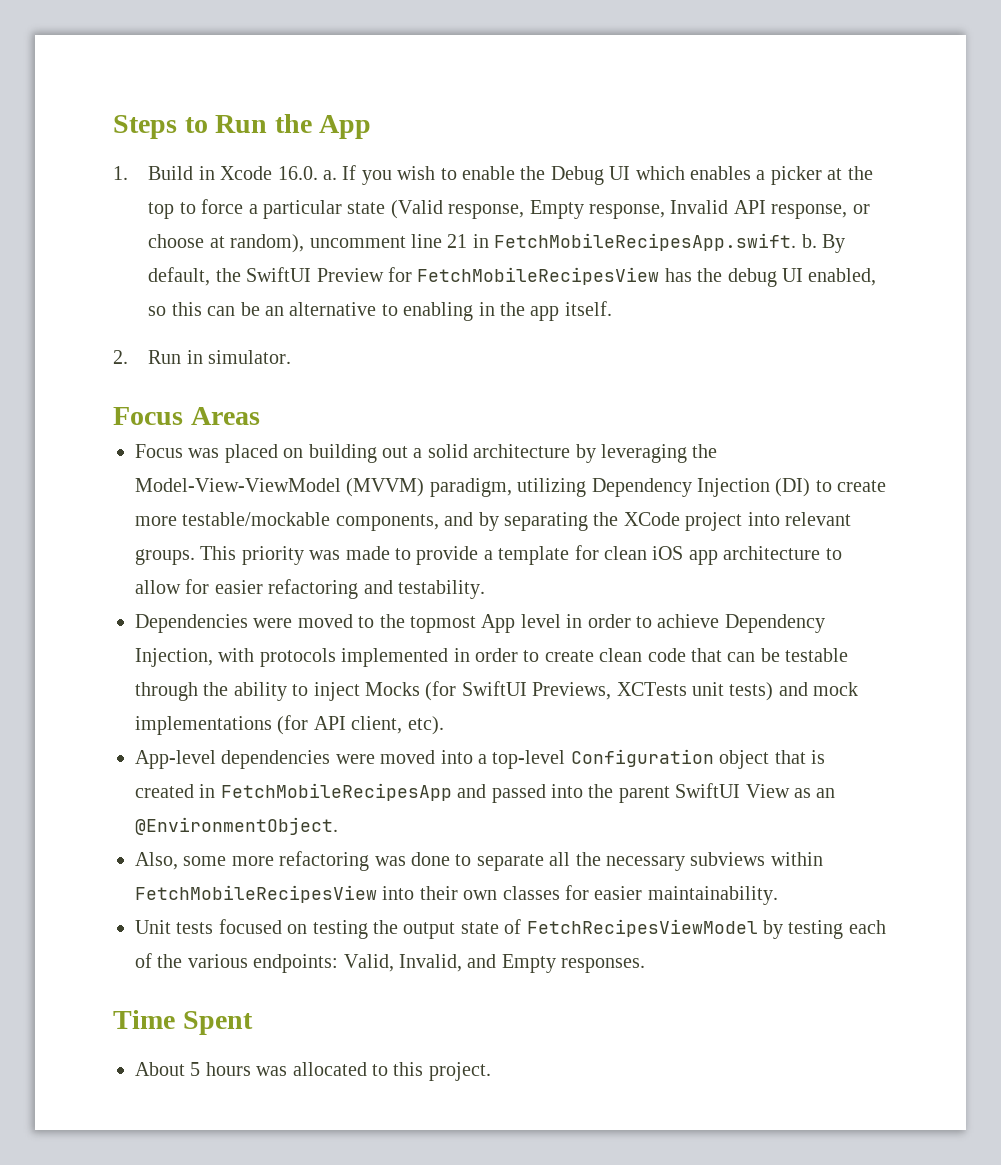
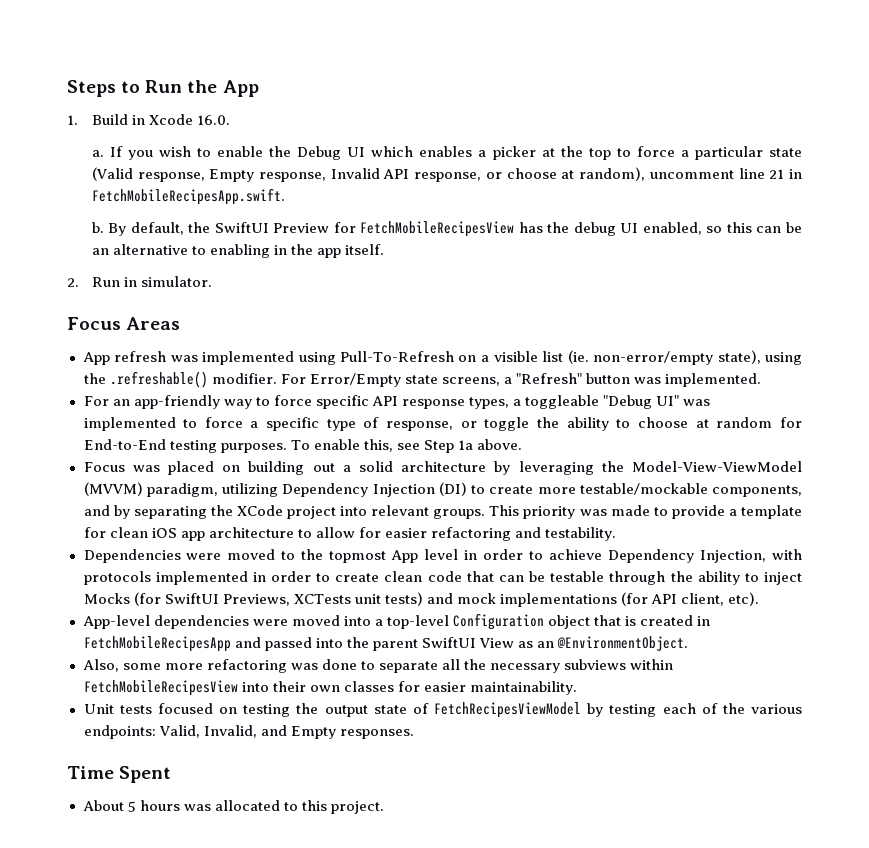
- 1. Build in Xcode 16.0. a.
+ 1. Build in Xcode 16.0.
+ a.
- If you wish to enable the Debug UI which enables a picker at the top to force a particular state (Valid response, Empty response, Invalid API response, or choose at random), uncomment line 21 in FetchMobileRecipesApp.swift. b.
+ If you wish to enable the Debug UI which enables a picker at the top to force a particular state (Valid response, Empty response, Invalid API response, or choose at random), uncomment line 21 in FetchMobileRecipesApp.swift.
+ b.
+ App refresh was implemented using Pull-To-Refresh on a visible list (ie. non-error/empty state), using the .refreshable() modifier. For Error/Empty state screens, a "Refresh" button was implemented.
+ For an app-friendly way to force specific API response types, a toggleable "Debug UI" was implemented to force a specific type of response, or toggle the ability to choose at random for End-to-End testing purposes. To enable this, see Step 1a above.

